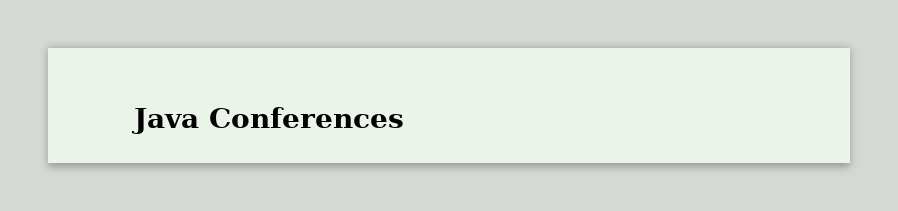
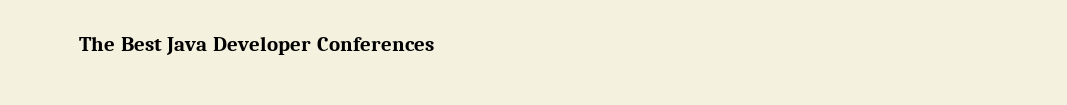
- Java Conferences
+ The Best Java Developer Conferences

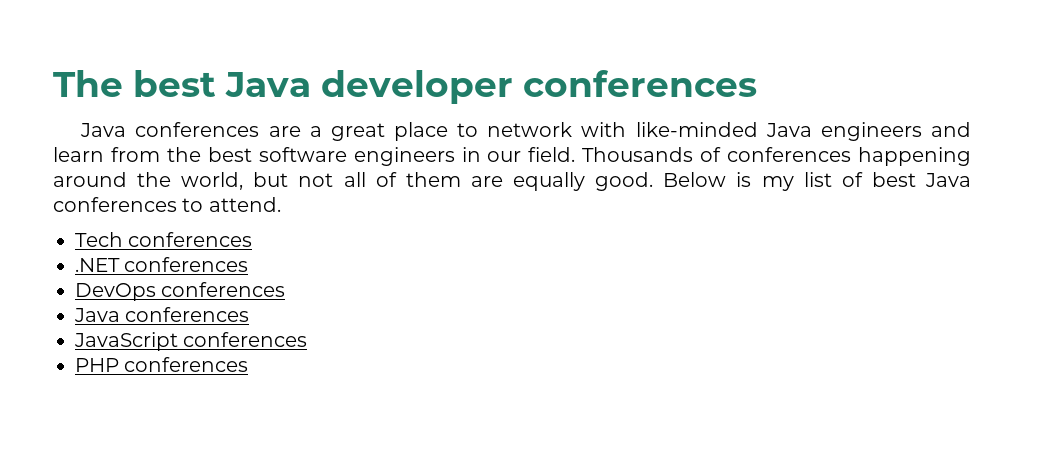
- The Best Java Developer Conferences
+ The best Java developer conferences
+ Java conferences are a great place to network with like-minded Java engineers and learn from the best software engineers in our field. Thousands of conferences happening around the world, but not all of them are equally good. Below is my list of best Java conferences to attend.
+ Tech conferences
+ .NET conferences
+ DevOps conferences
+ Java conferences
+ JavaScript conferences
+ PHP conferences

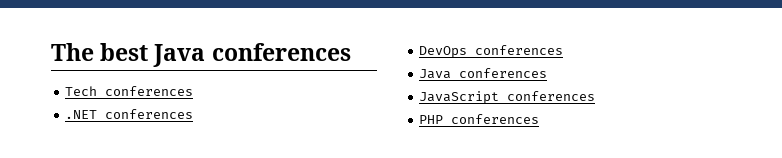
- The best Java developer conferences
- Java conferences are a great place to network with like-minded Java engineers and learn from the best software engineers in our field. Thousands of conferences happening around the world, but not all of them are equally good. Below is my list of best Java conferences to attend.
+ The best Java conferences

